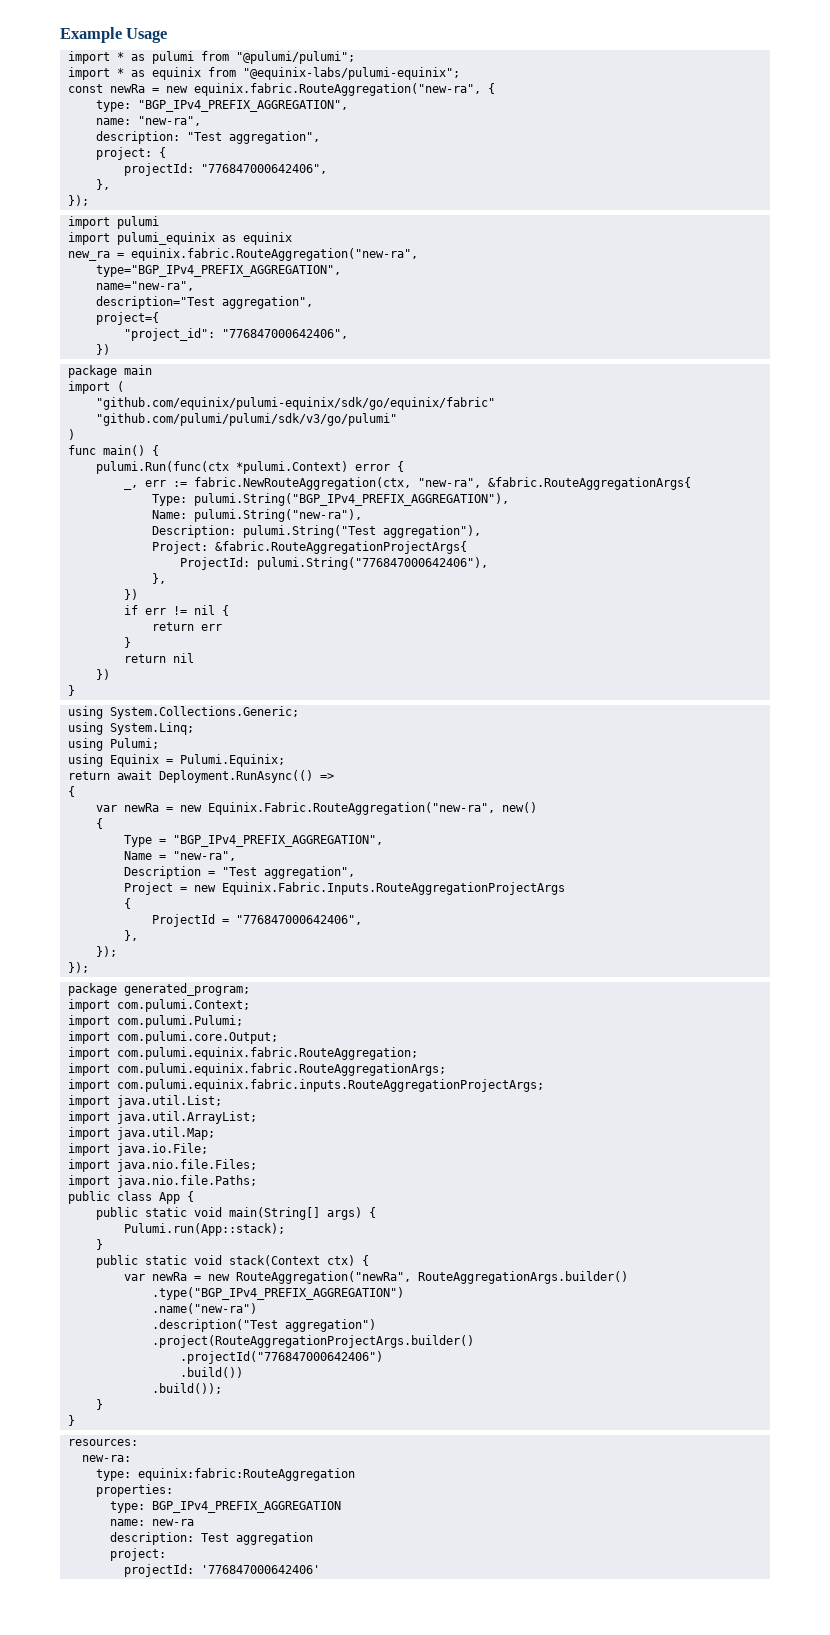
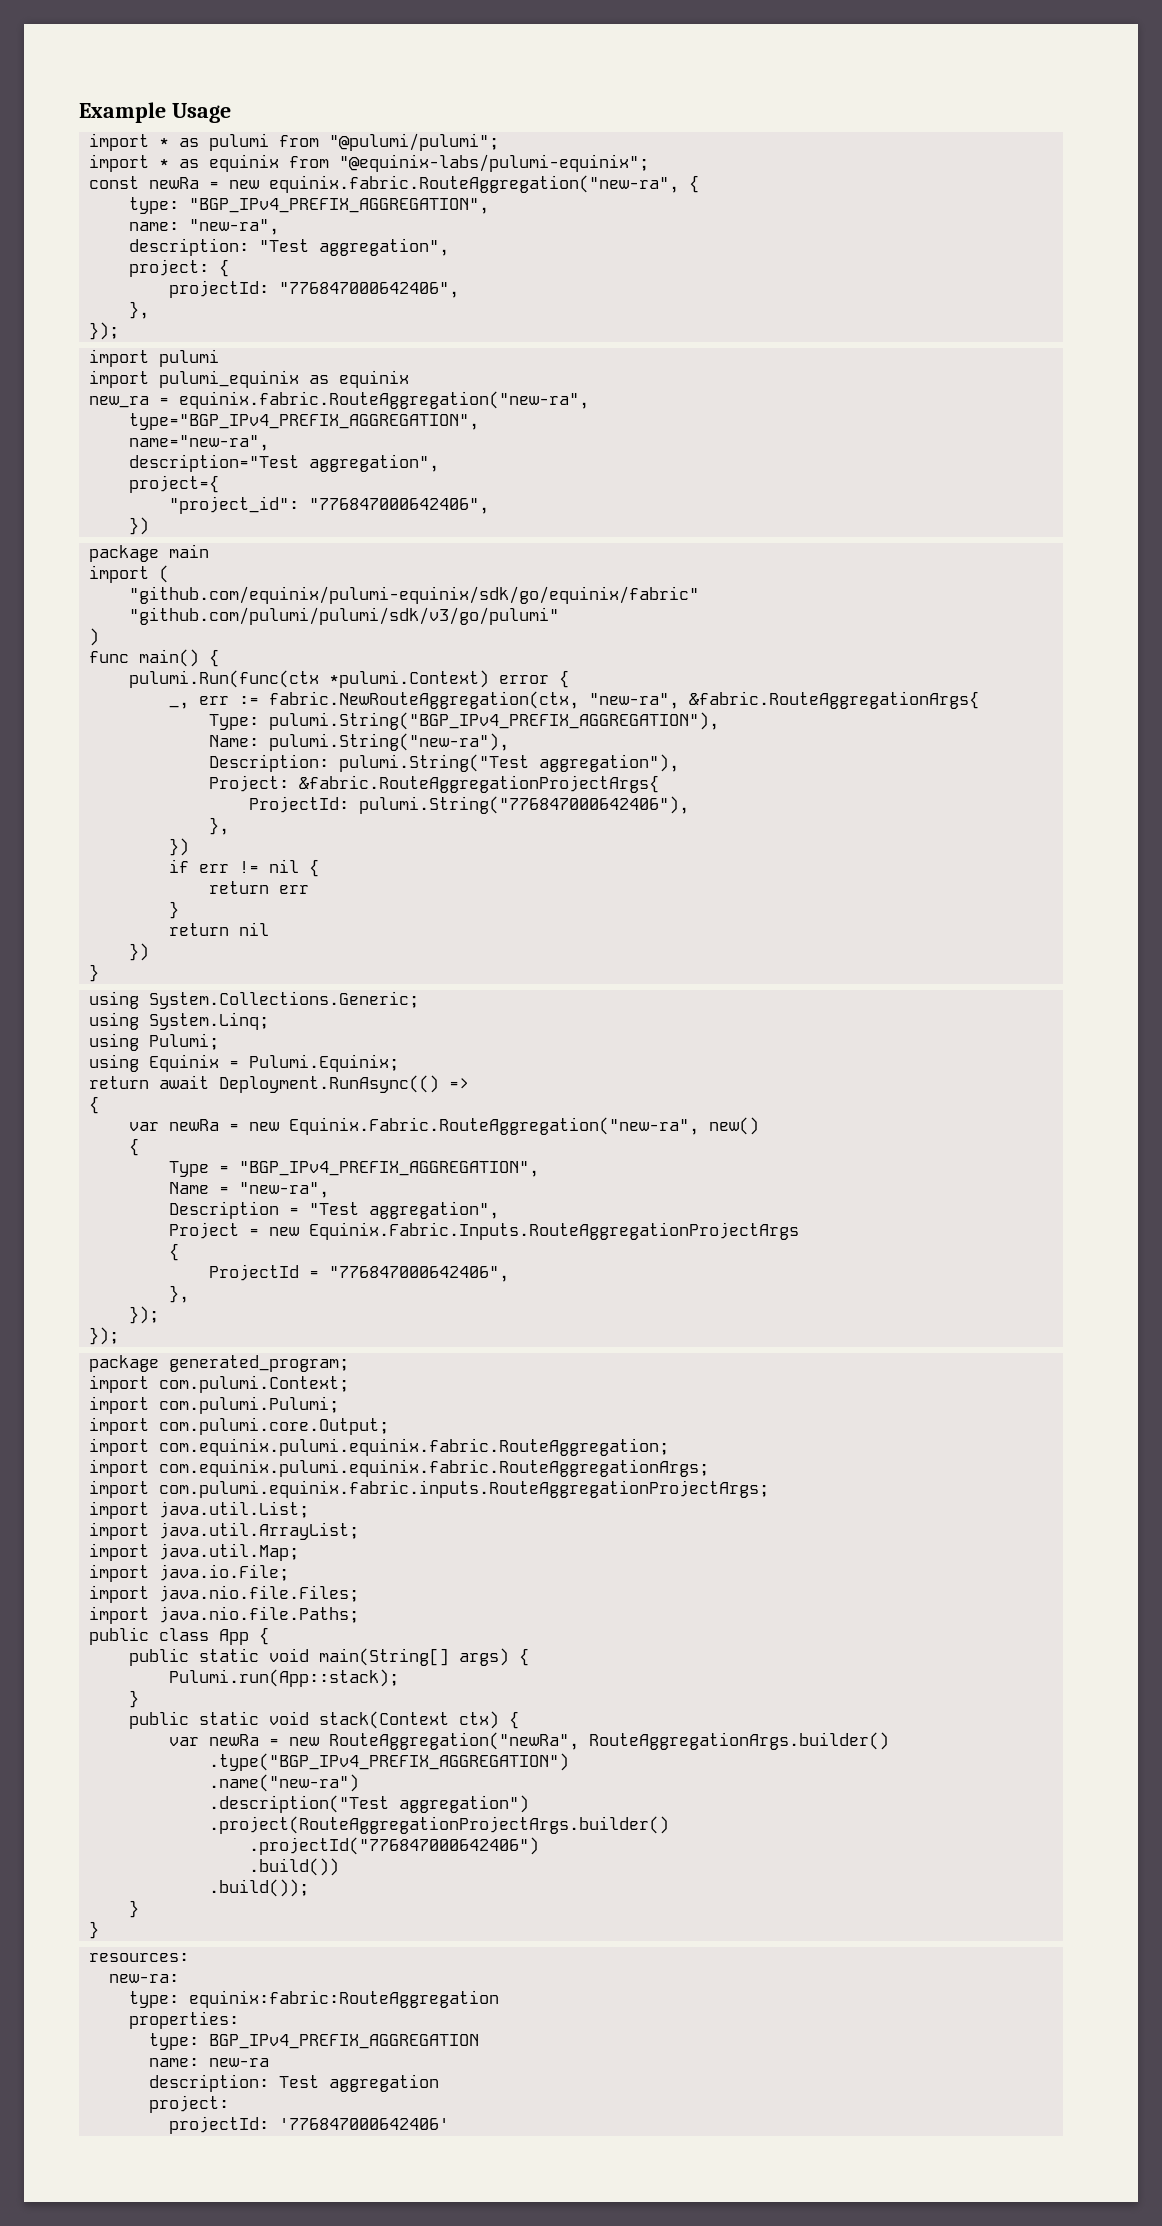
- import com.pulumi.equinix.fabric.RouteAggregation;
- import com.pulumi.equinix.fabric.RouteAggregationArgs;
+ import com.equinix.pulumi.equinix.fabric.RouteAggregation;
+ import com.equinix.pulumi.equinix.fabric.RouteAggregationArgs;

